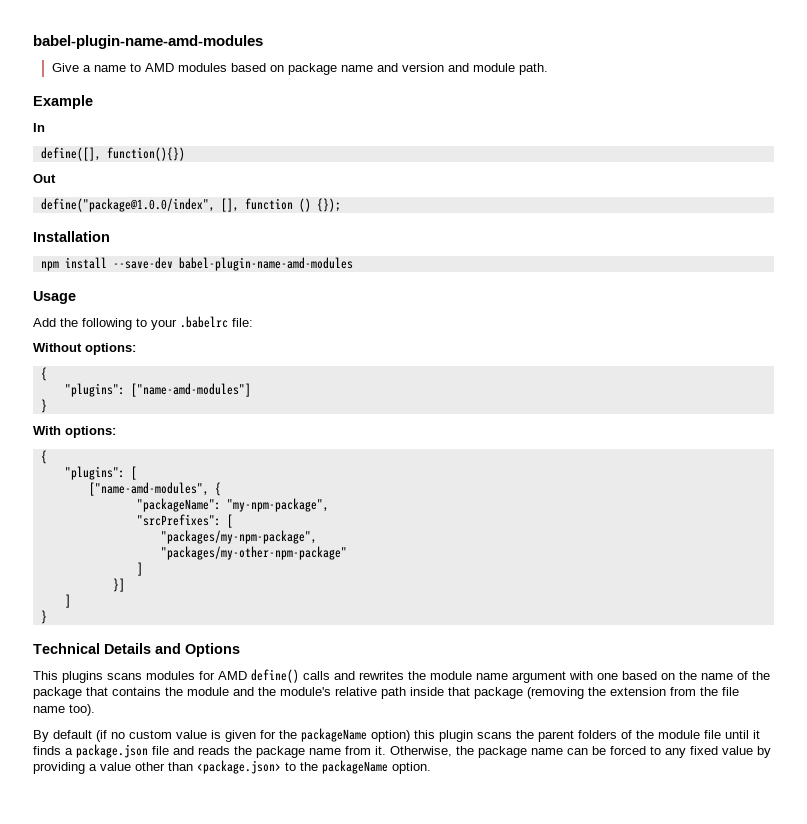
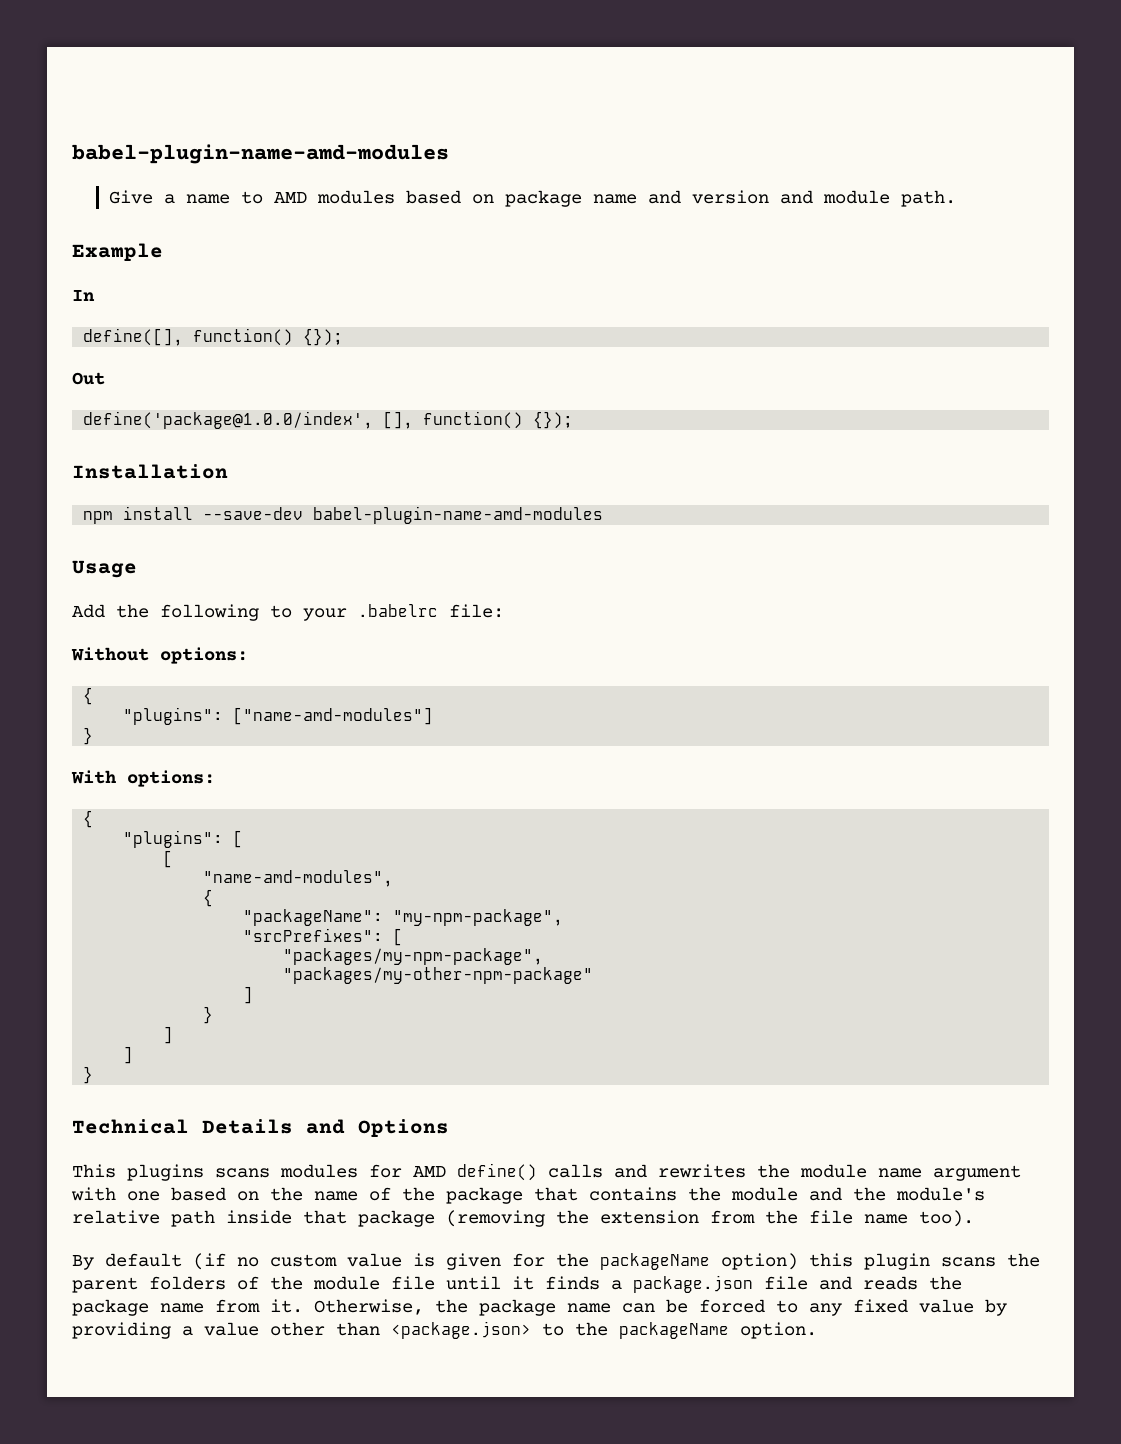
- define([], function(){})
+ define([], function() {});
- define("package@1.0.0/index", [], function () {});
+ define('package@1.0.0/index', [], function() {});
  "plugins": [
- ["name-amd-modules", {
+ [
+ "name-amd-modules",
+ {
  "packages/my-other-npm-package"
  ]
- }]
+ }
+ ]

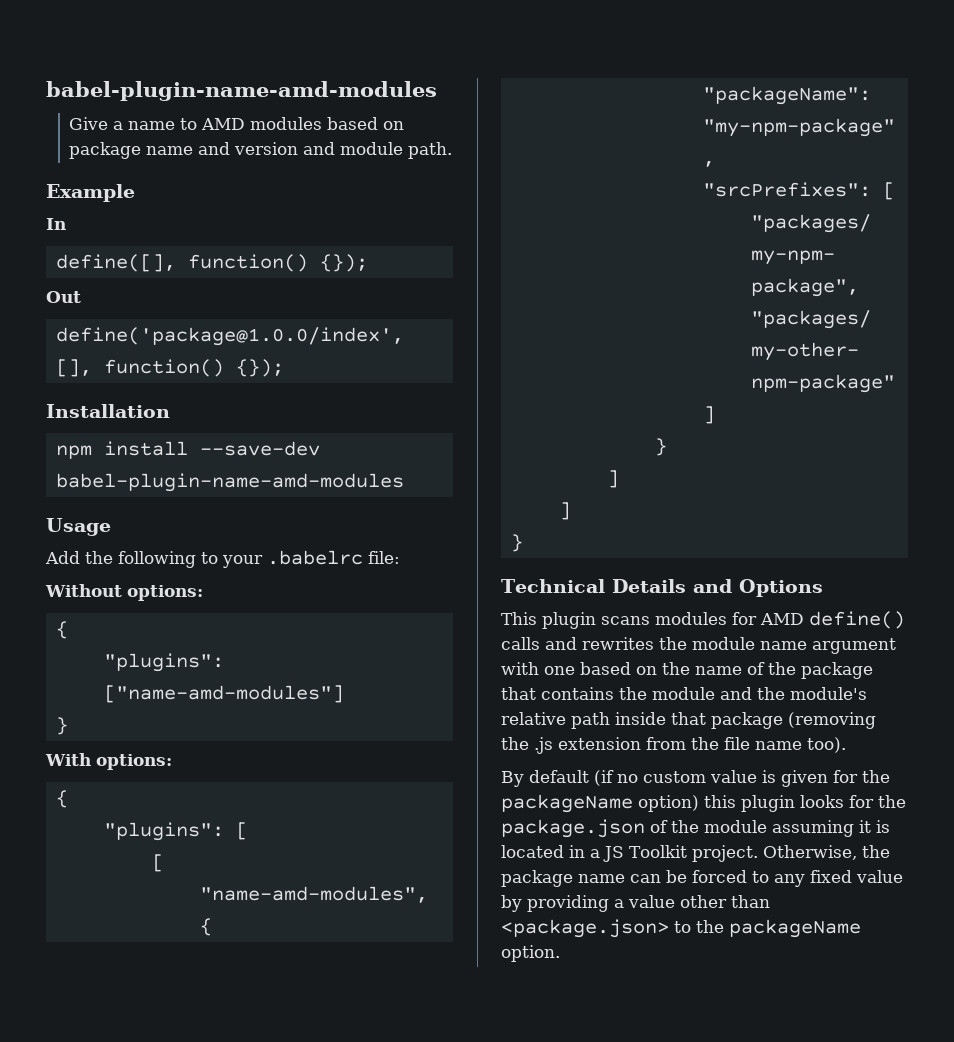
- This plugins scans modules for AMD define() calls and rewrites the module name argument with one based on the name of the package that contains the module and the module's relative path inside that package (removing the extension from the file name too).
+ This plugin scans modules for AMD define() calls and rewrites the module name argument with one based on the name of the package that contains the module and the module's relative path inside that package (removing the .js extension from the file name too).
- By default (if no custom value is given for the packageName option) this plugin scans the parent folders of the module file until it finds a package.json file and reads the package name from it.
+ By default (if no custom value is given for the packageName option) this plugin looks for the package.json of the module assuming it is located in a JS Toolkit project.

